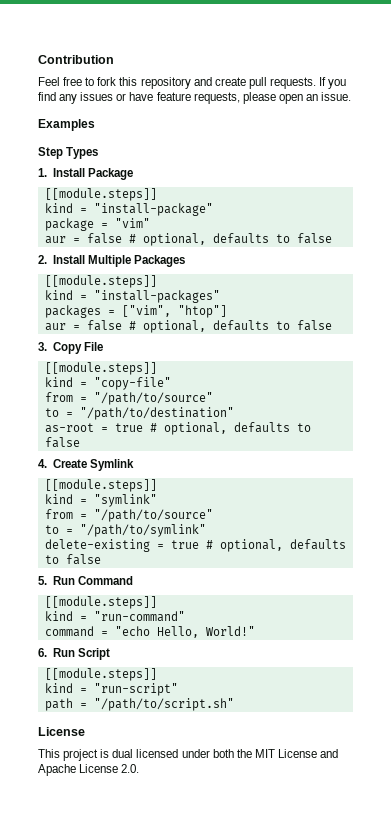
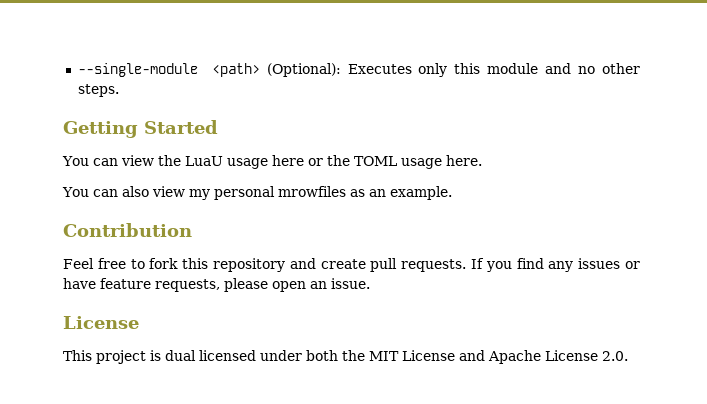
+ --single-module <path> (Optional): Executes only this module and no other steps.
+ Getting Started
+ You can view the LuaU usage here or the TOML usage here.
+ You can also view my personal mrowfiles as an example.
- Examples
- Step Types
- 1. Install Package
- [[module.steps]]
- kind = "install-package"
- package = "vim"
- aur = false # optional, defaults to false
- 2. Install Multiple Packages
- [[module.steps]]
- kind = "install-packages"
- packages = ["vim", "htop"]
- aur = false # optional, defaults to false
- 3. Copy File
- [[module.steps]]
- kind = "copy-file"
- from = "/path/to/source"
- to = "/path/to/destination"
- as-root = true # optional, defaults to false
- 4. Create Symlink
- [[module.steps]]
- kind = "symlink"
- from = "/path/to/source"
- to = "/path/to/symlink"
- delete-existing = true # optional, defaults to false
- 5. Run Command
- [[module.steps]]
- kind = "run-command"
- command = "echo Hello, World!"
- 6. Run Script
- [[module.steps]]
- kind = "run-script"
- path = "/path/to/script.sh"

